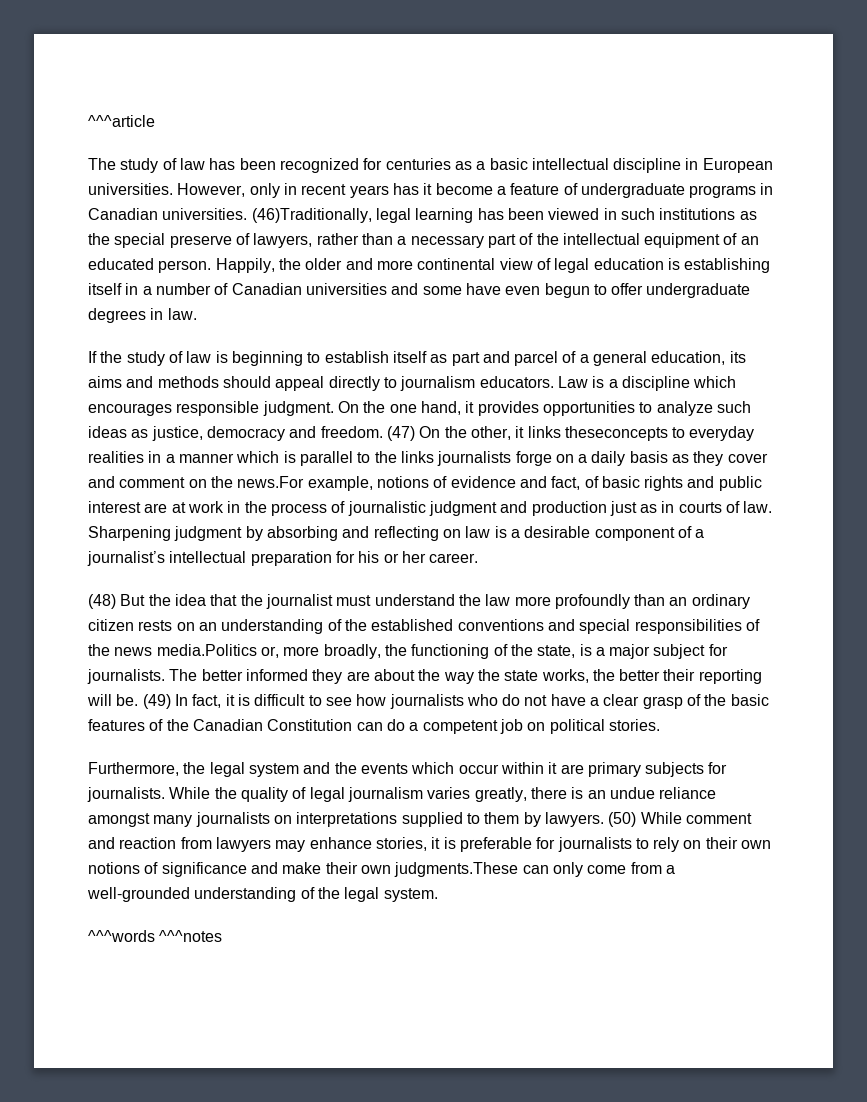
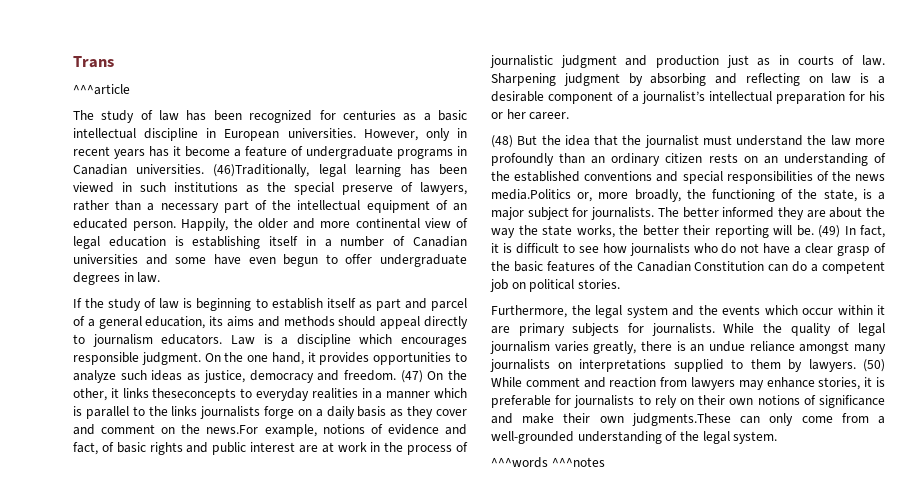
+ Trans

